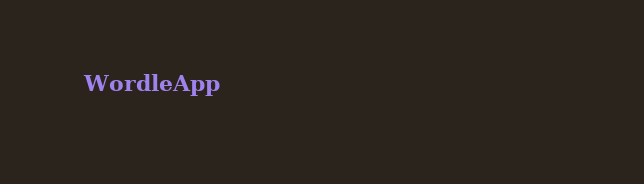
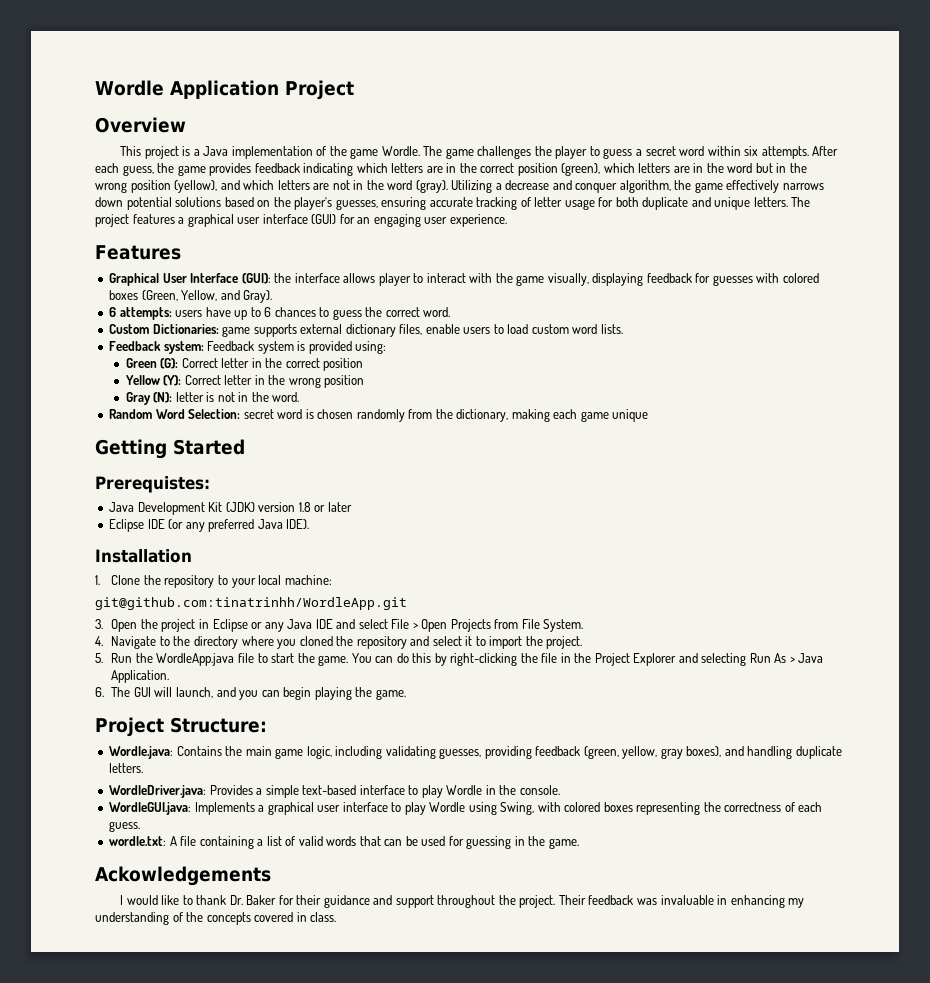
- WordleApp
+ Wordle Application Project
+ Overview
+ This project is a Java implementation of the game Wordle. The game challenges the player to guess a secret word within six attempts. After each guess, the game provides feedback indicating which letters are in the correct position (green), which letters are in the word but in the wrong position (yellow), and which letters are not in the word (gray). Utilizing a decrease and conquer algorithm, the game effectively narrows down potential solutions based on the player's guesses, ensuring accurate tracking of letter usage for both duplicate and unique letters. The project features a graphical user interface (GUI) for an engaging user experience.
+ Features
+ Graphical User Interface (GUI): the interface allows player to interact with the game visually, displaying feedback for guesses with colored boxes (Green, Yellow, and Gray).
+ 6 attempts: users have up to 6 chances to guess the correct word.
+ Custom Dictionaries: game supports external dictionary files, enable users to load custom word lists.
+ Feedback system: Feedback system is provided using:
+ Green (G): Correct letter in the correct position
+ Yellow (Y): Correct letter in the wrong position
+ Gray (N): letter is not in the word.
+ Random Word Selection: secret word is chosen randomly from the dictionary, making each game unique
+ Getting Started
+ Prerequistes:
+ Java Development Kit (JDK) version 1.8 or later
+ Eclipse IDE (or any preferred Java IDE).
+ Installation
+ 1. Clone the repository to your local machine:
+ git@github.com:tinatrinhh/WordleApp.git
+ 3. Open the project in Eclipse or any Java IDE and select File > Open Projects from File System.
+ 4. Navigate to the directory where you cloned the repository and select it to import the project.
+ 5. Run the WordleApp.java file to start the game. You can do this by right-clicking the file in the Project Explorer and selecting Run As > Java Application.
+ 6. The GUI will launch, and you can begin playing the game.
+ Project Structure:
+ Wordle.java: Contains the main game logic, including validating guesses, providing feedback (green, yellow, gray boxes), and handling duplicate letters.
+ WordleDriver.java: Provides a simple text-based interface to play Wordle in the console.
+ WordleGUI.java: Implements a graphical user interface to play Wordle using Swing, with colored boxes representing the correctness of each guess.
+ wordle.txt: A file containing a list of valid words that can be used for guessing in the game.
+ Ackowledgements
+ I would like to thank Dr. Baker for their guidance and support throughout the project. Their feedback was invaluable in enhancing my understanding of the concepts covered in class.

